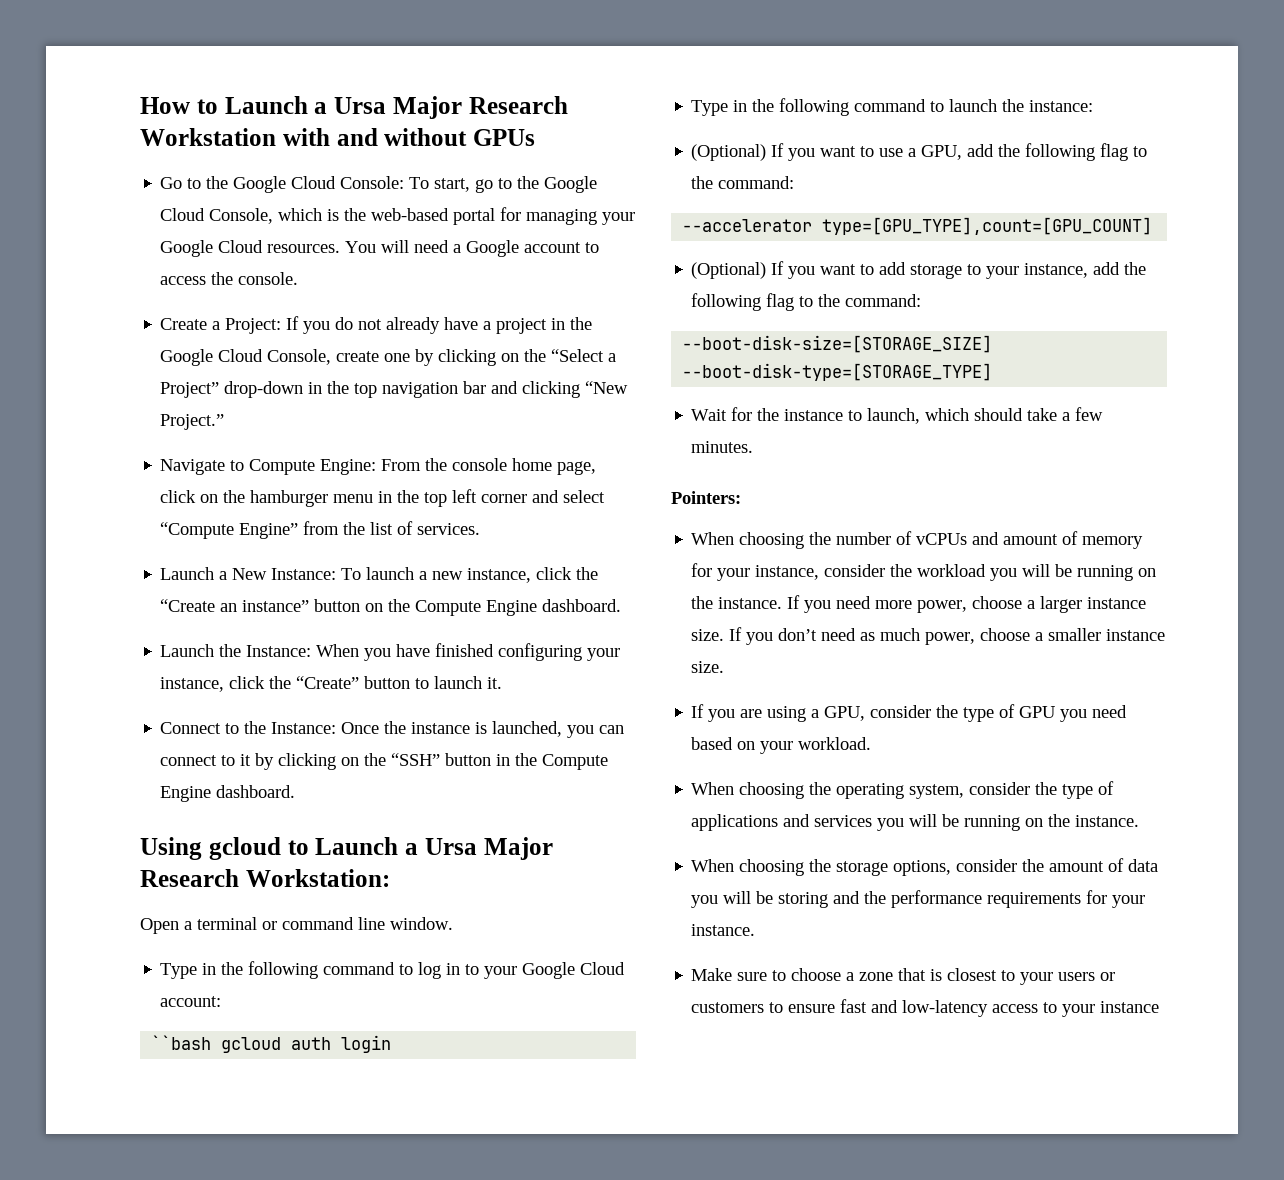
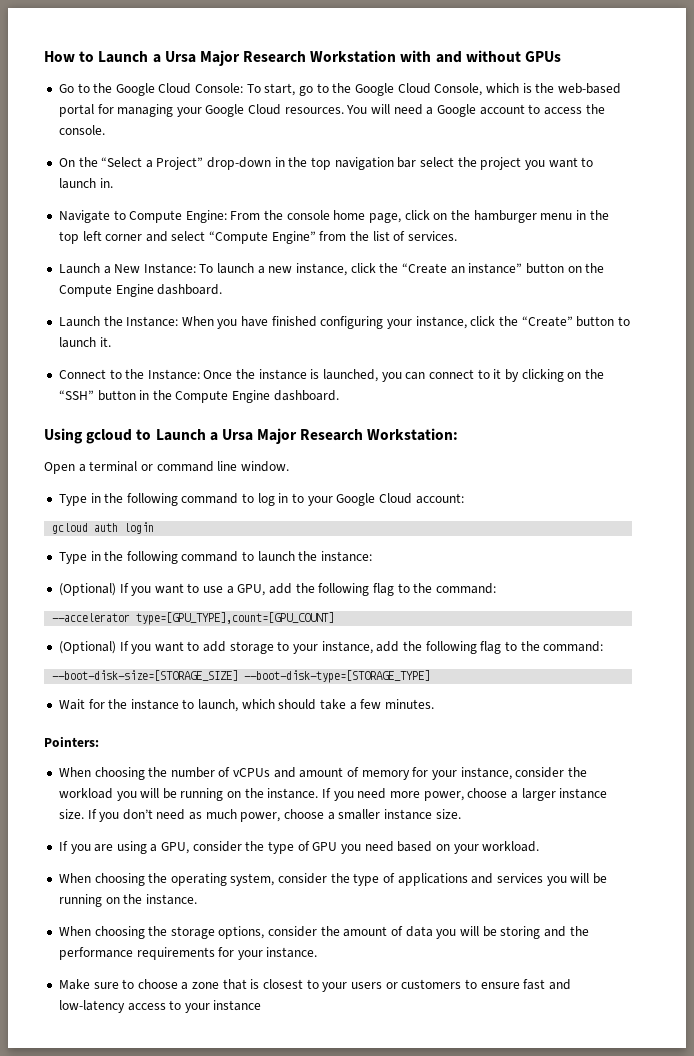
- Create a Project: If you do not already have a project in the Google Cloud Console, create one by clicking on the “Select a Project” drop-down in the top navigation bar and clicking “New Project.”
+ On the “Select a Project” drop-down in the top navigation bar select the project you want to launch in.
- ``bash gcloud auth login
+ gcloud auth login

